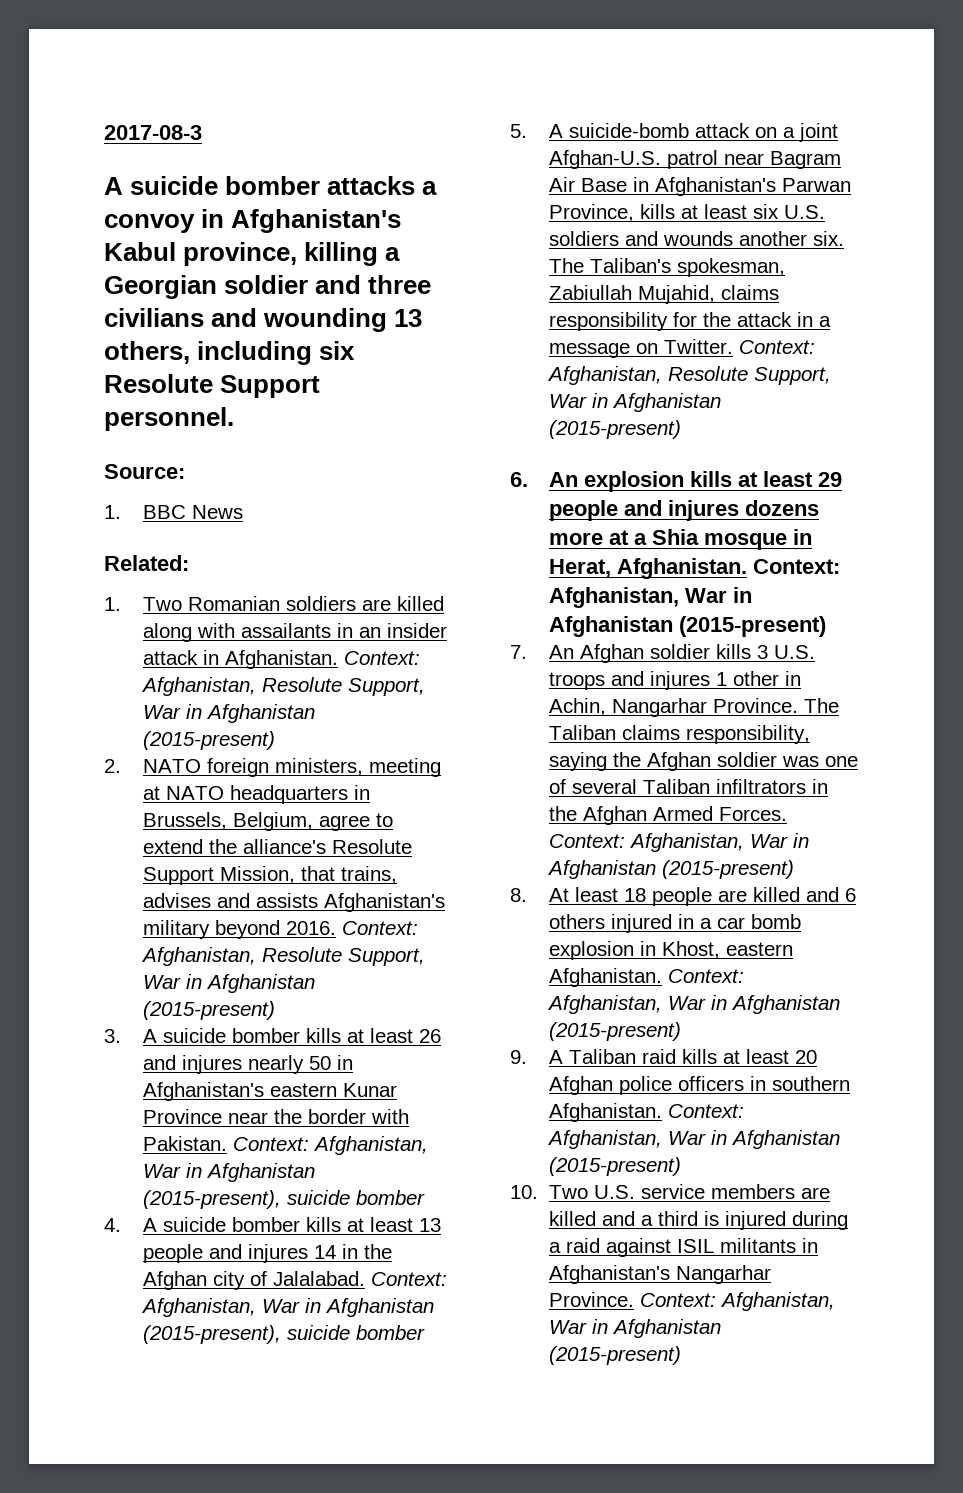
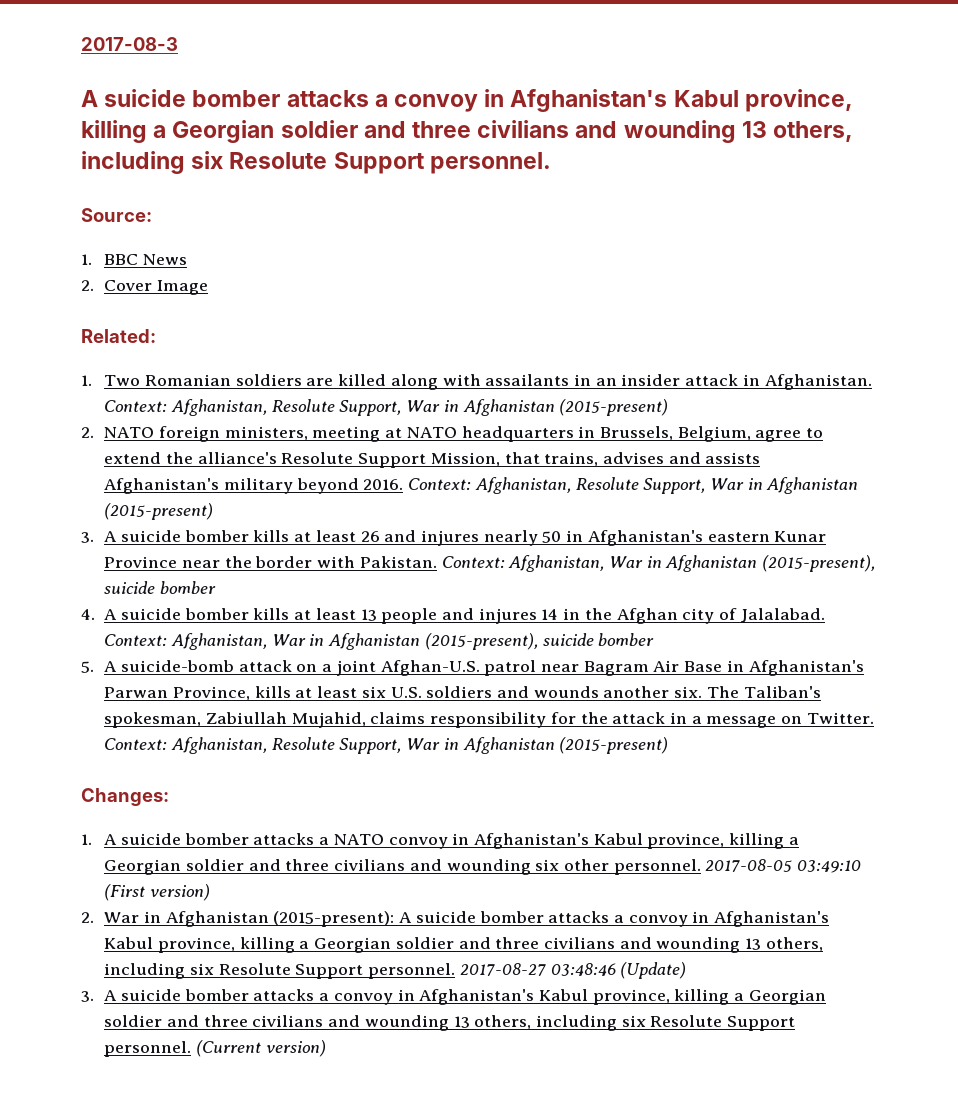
+ 2. Cover Image
- 6. An explosion kills at least 29 people and injures dozens more at a Shia mosque in Herat, Afghanistan. Context: Afghanistan, War in Afghanistan (2015-present)
- 7. An Afghan soldier kills 3 U.S. troops and injures 1 other in Achin, Nangarhar Province. The Taliban claims responsibility, saying the Afghan soldier was one of several Taliban infiltrators in the Afghan Armed Forces. Context: Afghanistan, War in Afghanistan (2015-present)
- 8. At least 18 people are killed and 6 others injured in a car bomb explosion in Khost, eastern Afghanistan. Context: Afghanistan, War in Afghanistan (2015-present)
- 9. A Taliban raid kills at least 20 Afghan police officers in southern Afghanistan. Context: Afghanistan, War in Afghanistan (2015-present)
- 10. Two U.S. service members are killed and a third is injured during a raid against ISIL militants in Afghanistan's Nangarhar Province. Context: Afghanistan, War in Afghanistan (2015-present)
+ Changes:
+ 1. A suicide bomber attacks a NATO convoy in Afghanistan's Kabul province, killing a Georgian soldier and three civilians and wounding six other personnel. 2017-08-05 03:49:10 (First version)
+ 2. War in Afghanistan (2015-present): A suicide bomber attacks a convoy in Afghanistan's Kabul province, killing a Georgian soldier and three civilians and wounding 13 others, including six Resolute Support personnel. 2017-08-27 03:48:46 (Update)
+ 3. A suicide bomber attacks a convoy in Afghanistan's Kabul province, killing a Georgian soldier and three civilians and wounding 13 others, including six Resolute Support personnel. (Current version)

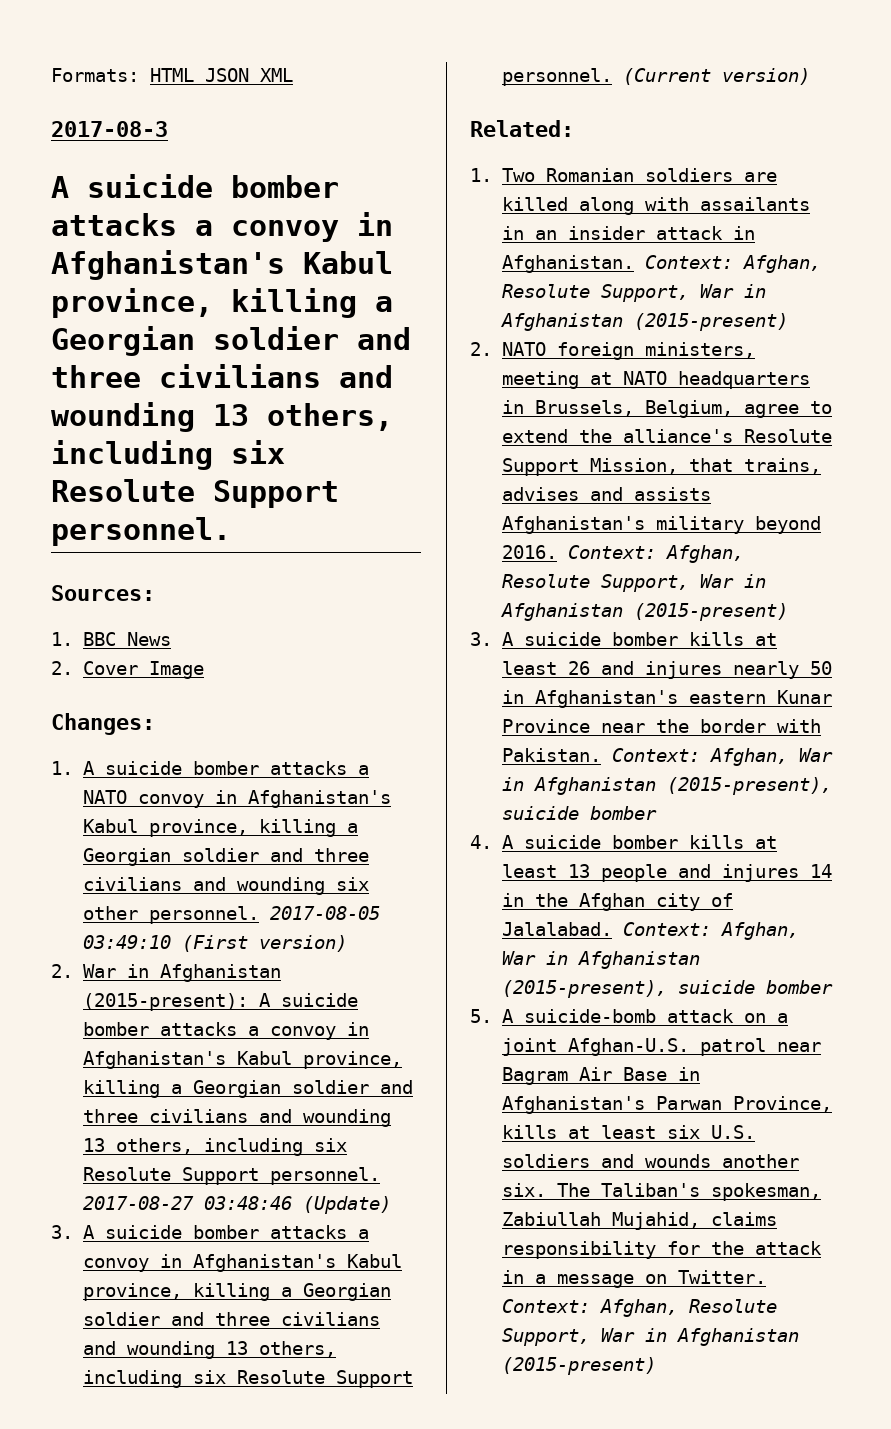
+ Formats: HTML JSON XML
- Source:
+ Sources:
- Related:
- 1. Two Romanian soldiers are killed along with assailants in an insider attack in Afghanistan. Context: Afghanistan, Resolute Support, War in Afghanistan (2015-present)
- 2. NATO foreign ministers, meeting at NATO headquarters in Brussels, Belgium, agree to extend the alliance's Resolute Support Mission, that trains, advises and assists Afghanistan's military beyond 2016. Context: Afghanistan, Resolute Support, War in Afghanistan (2015-present)
- 3. A suicide bomber kills at least 26 and injures nearly 50 in Afghanistan's eastern Kunar Province near the border with Pakistan. Context: Afghanistan, War in Afghanistan (2015-present), suicide bomber
- 4. A suicide bomber kills at least 13 people and injures 14 in the Afghan city of Jalalabad. Context: Afghanistan, War in Afghanistan (2015-present), suicide bomber
- 5. A suicide-bomb attack on a joint Afghan-U.S. patrol near Bagram Air Base in Afghanistan's Parwan Province, kills at least six U.S. soldiers and wounds another six. The Taliban's spokesman, Zabiullah Mujahid, claims responsibility for the attack in a message on Twitter. Context: Afghanistan, Resolute Support, War in Afghanistan (2015-present)
+ Related:
+ 1. Two Romanian soldiers are killed along with assailants in an insider attack in Afghanistan. Context: Afghan, Resolute Support, War in Afghanistan (2015-present)
+ 2. NATO foreign ministers, meeting at NATO headquarters in Brussels, Belgium, agree to extend the alliance's Resolute Support Mission, that trains, advises and assists Afghanistan's military beyond 2016. Context: Afghan, Resolute Support, War in Afghanistan (2015-present)
+ 3. A suicide bomber kills at least 26 and injures nearly 50 in Afghanistan's eastern Kunar Province near the border with Pakistan. Context: Afghan, War in Afghanistan (2015-present), suicide bomber
+ 4. A suicide bomber kills at least 13 people and injures 14 in the Afghan city of Jalalabad. Context: Afghan, War in Afghanistan (2015-present), suicide bomber
+ 5. A suicide-bomb attack on a joint Afghan-U.S. patrol near Bagram Air Base in Afghanistan's Parwan Province, kills at least six U.S. soldiers and wounds another six. The Taliban's spokesman, Zabiullah Mujahid, claims responsibility for the attack in a message on Twitter. Context: Afghan, Resolute Support, War in Afghanistan (2015-present)

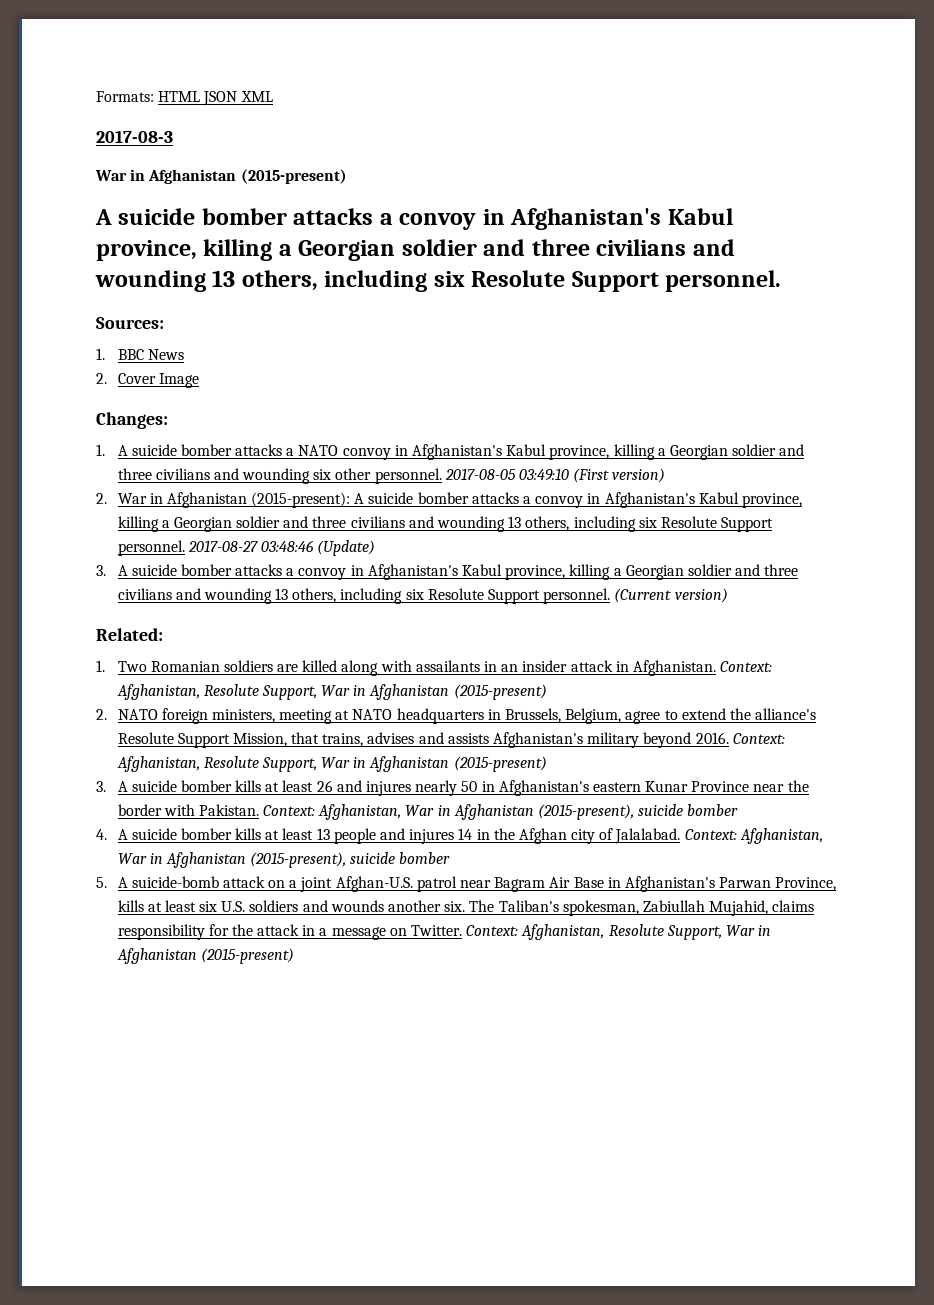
  2017-08-3
+ War in Afghanistan (2015-present)
- 1. Two Romanian soldiers are killed along with assailants in an insider attack in Afghanistan. Context: Afghan, Resolute Support, War in Afghanistan (2015-present)
+ 1. Two Romanian soldiers are killed along with assailants in an insider attack in Afghanistan. Context: Afghanistan, Resolute Support, War in Afghanistan (2015-present)
- 2. NATO foreign ministers, meeting at NATO headquarters in Brussels, Belgium, agree to extend the alliance's Resolute Support Mission, that trains, advises and assists Afghanistan's military beyond 2016. Context: Afghan, Resolute Support, War in Afghanistan (2015-present)
+ 2. NATO foreign ministers, meeting at NATO headquarters in Brussels, Belgium, agree to extend the alliance's Resolute Support Mission, that trains, advises and assists Afghanistan's military beyond 2016. Context: Afghanistan, Resolute Support, War in Afghanistan (2015-present)
- 3. A suicide bomber kills at least 26 and injures nearly 50 in Afghanistan's eastern Kunar Province near the border with Pakistan. Context: Afghan, War in Afghanistan (2015-present), suicide bomber
+ 3. A suicide bomber kills at least 26 and injures nearly 50 in Afghanistan's eastern Kunar Province near the border with Pakistan. Context: Afghanistan, War in Afghanistan (2015-present), suicide bomber
- 4. A suicide bomber kills at least 13 people and injures 14 in the Afghan city of Jalalabad. Context: Afghan, War in Afghanistan (2015-present), suicide bomber
+ 4. A suicide bomber kills at least 13 people and injures 14 in the Afghan city of Jalalabad. Context: Afghanistan, War in Afghanistan (2015-present), suicide bomber
- The Taliban's spokesman, Zabiullah Mujahid, claims responsibility for the attack in a message on Twitter. Context: Afghan, Resolute Support, War in Afghanistan (2015-present)
+ The Taliban's spokesman, Zabiullah Mujahid, claims responsibility for the attack in a message on Twitter. Context: Afghanistan, Resolute Support, War in Afghanistan (2015-present)

